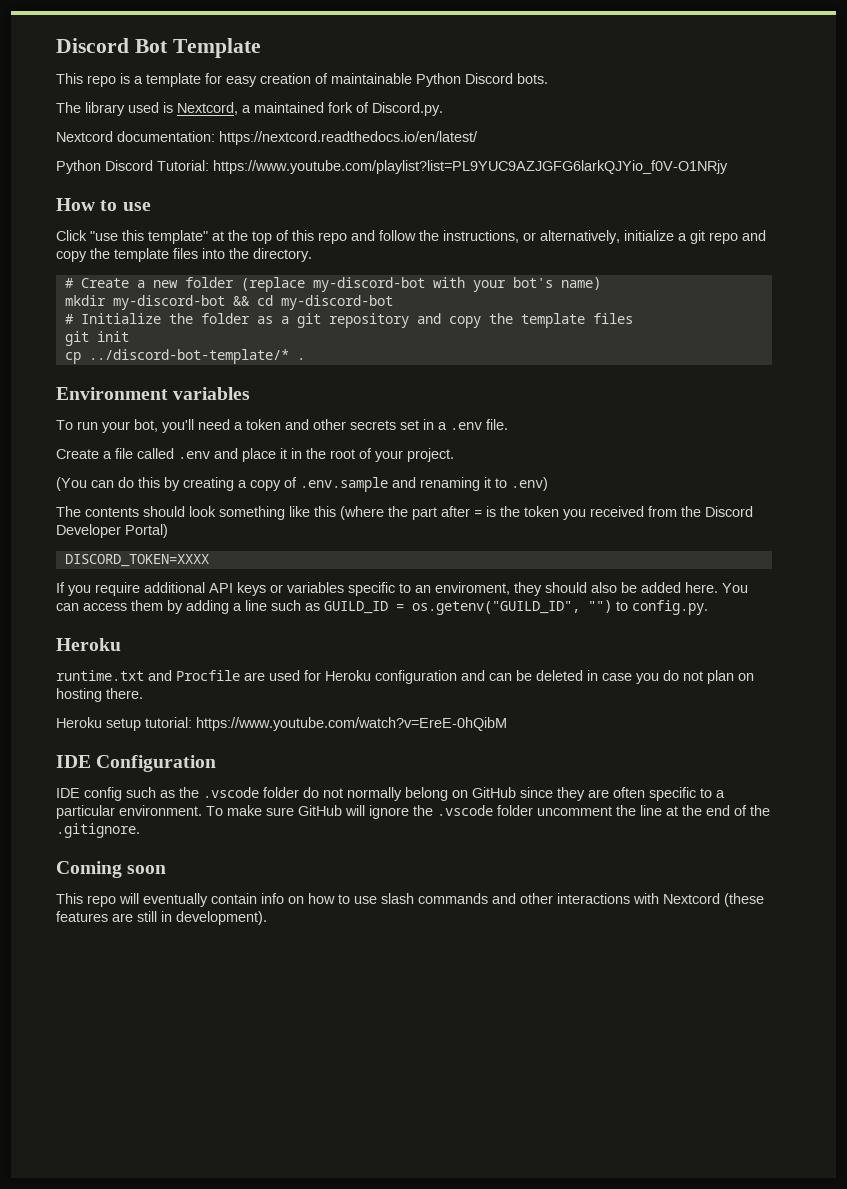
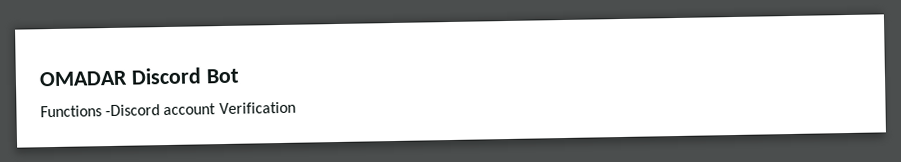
- Discord Bot Template
- This repo is a template for easy creation of maintainable Python Discord bots.
- The library used is Nextcord, a maintained fork of Discord.py.
- Nextcord documentation: https://nextcord.readthedocs.io/en/latest/
- Python Discord Tutorial: https://www.youtube.com/playlist?list=PL9YUC9AZJGFG6larkQJYio_f0V-O1NRjy
- How to use
- Click "use this template" at the top of this repo and follow the instructions, or alternatively, initialize a git repo and copy the template files into the directory.
- # Create a new folder (replace my-discord-bot with your bot's name)
- mkdir my-discord-bot && cd my-discord-bot
- # Initialize the folder as a git repository and copy the template files
- git init
- cp ../discord-bot-template/* .
- Environment variables
- To run your bot, you'll need a token and other secrets set in a .env file.
- Create a file called .env and place it in the root of your project.
- (You can do this by creating a copy of .env.sample and renaming it to .env)
- The contents should look something like this (where the part after = is the token you received from the Discord Developer Portal)
- DISCORD_TOKEN=XXXX
- If you require additional API keys or variables specific to an enviroment, they should also be added here. You can access them by adding a line such as GUILD_ID = os.getenv("GUILD_ID", "") to config.py.
- Heroku
- runtime.txt and Procfile are used for Heroku configuration and can be deleted in case you do not plan on hosting there.
- Heroku setup tutorial: https://www.youtube.com/watch?v=EreE-0hQibM
- IDE Configuration
- IDE config such as the .vscode folder do not normally belong on GitHub since they are often specific to a particular environment. To make sure GitHub will ignore the .vscode folder uncomment the line at the end of the .gitignore.
- Coming soon
- This repo will eventually contain info on how to use slash commands and other interactions with Nextcord (these features are still in development).
+ OMADAR Discord Bot
+ Functions -Discord account Verification

